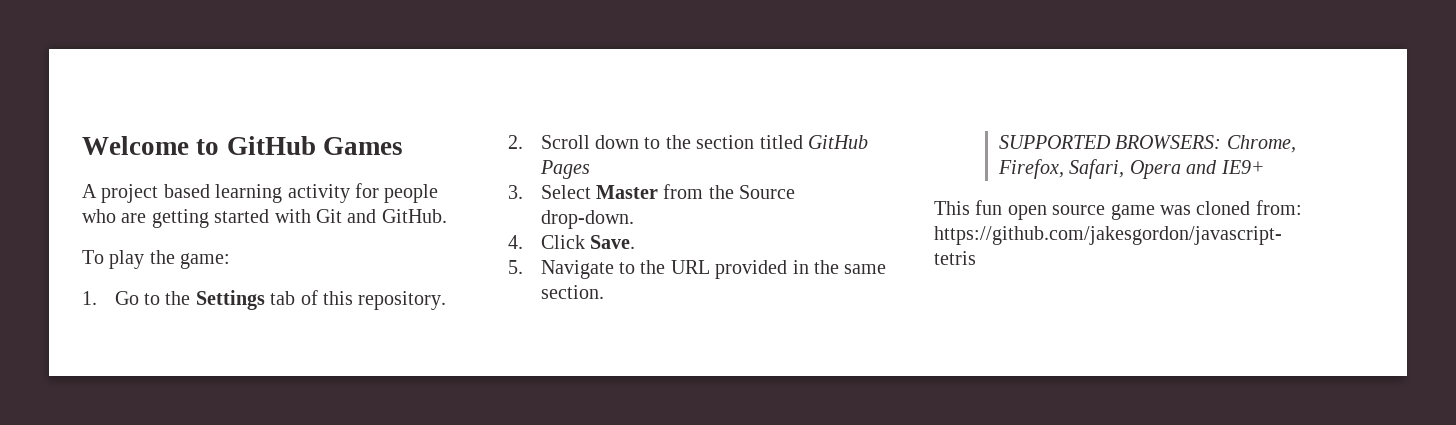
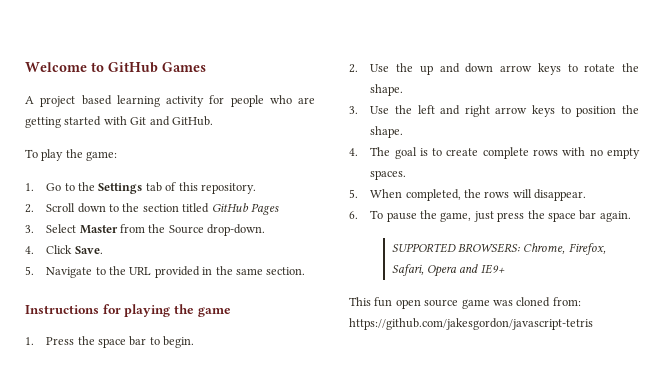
+ Instructions for playing the game
+ 1. Press the space bar to begin.
+ 2. Use the up and down arrow keys to rotate the shape.
+ 3. Use the left and right arrow keys to position the shape.
+ 4. The goal is to create complete rows with no empty spaces.
+ 5. When completed, the rows will disappear.
+ 6. To pause the game, just press the space bar again.

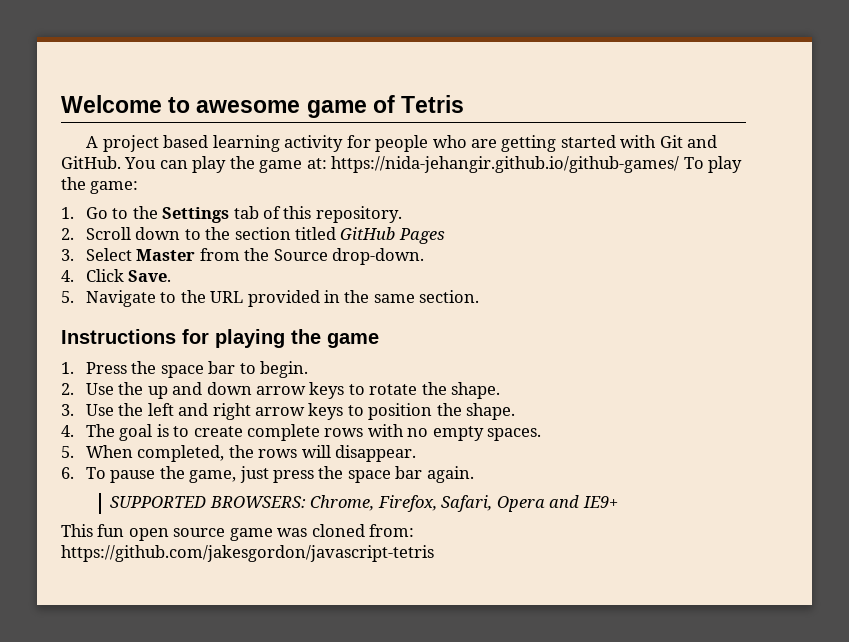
- Welcome to GitHub Games
+ Welcome to awesome game of Tetris
- A project based learning activity for people who are getting started with Git and GitHub.
- To play the game:
+ A project based learning activity for people who are getting started with Git and GitHub. You can play the game at: https://nida-jehangir.github.io/github-games/ To play the game:

